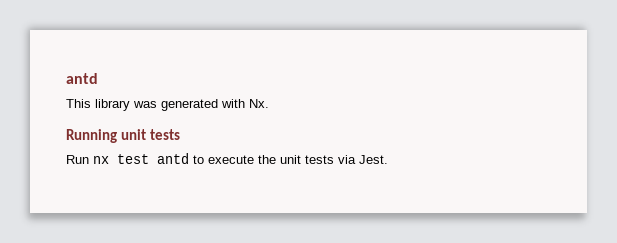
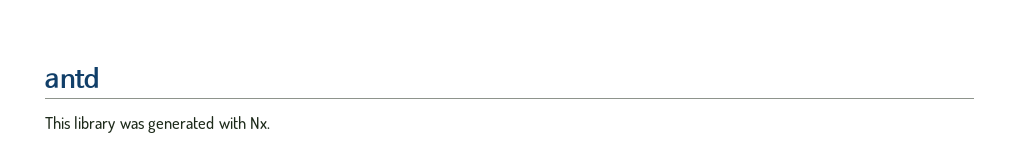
- Running unit tests
- Run nx test antd to execute the unit tests via Jest.

